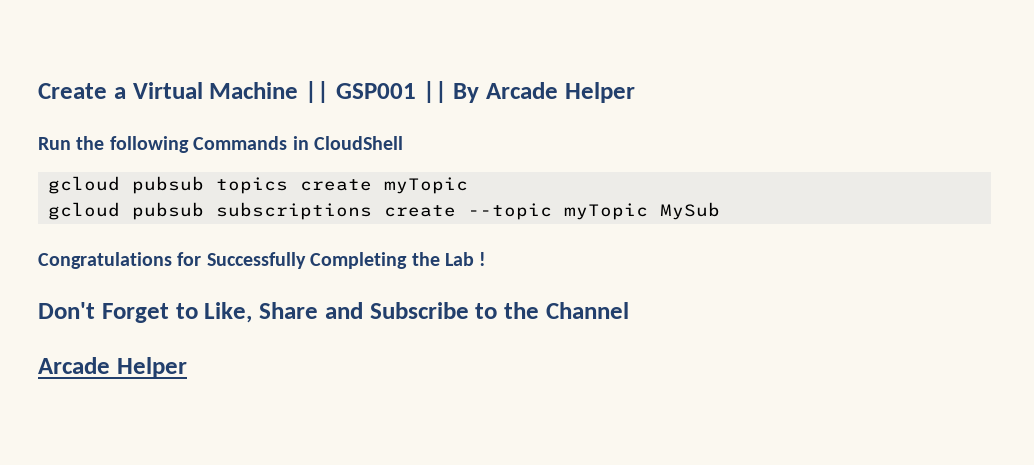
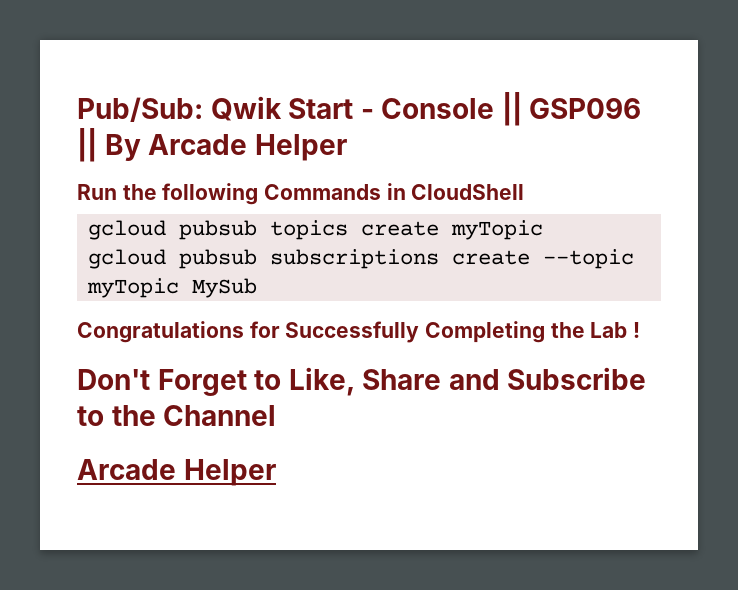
- Create a Virtual Machine || GSP001 || By Arcade Helper
+ Pub/Sub: Qwik Start - Console || GSP096 || By Arcade Helper

